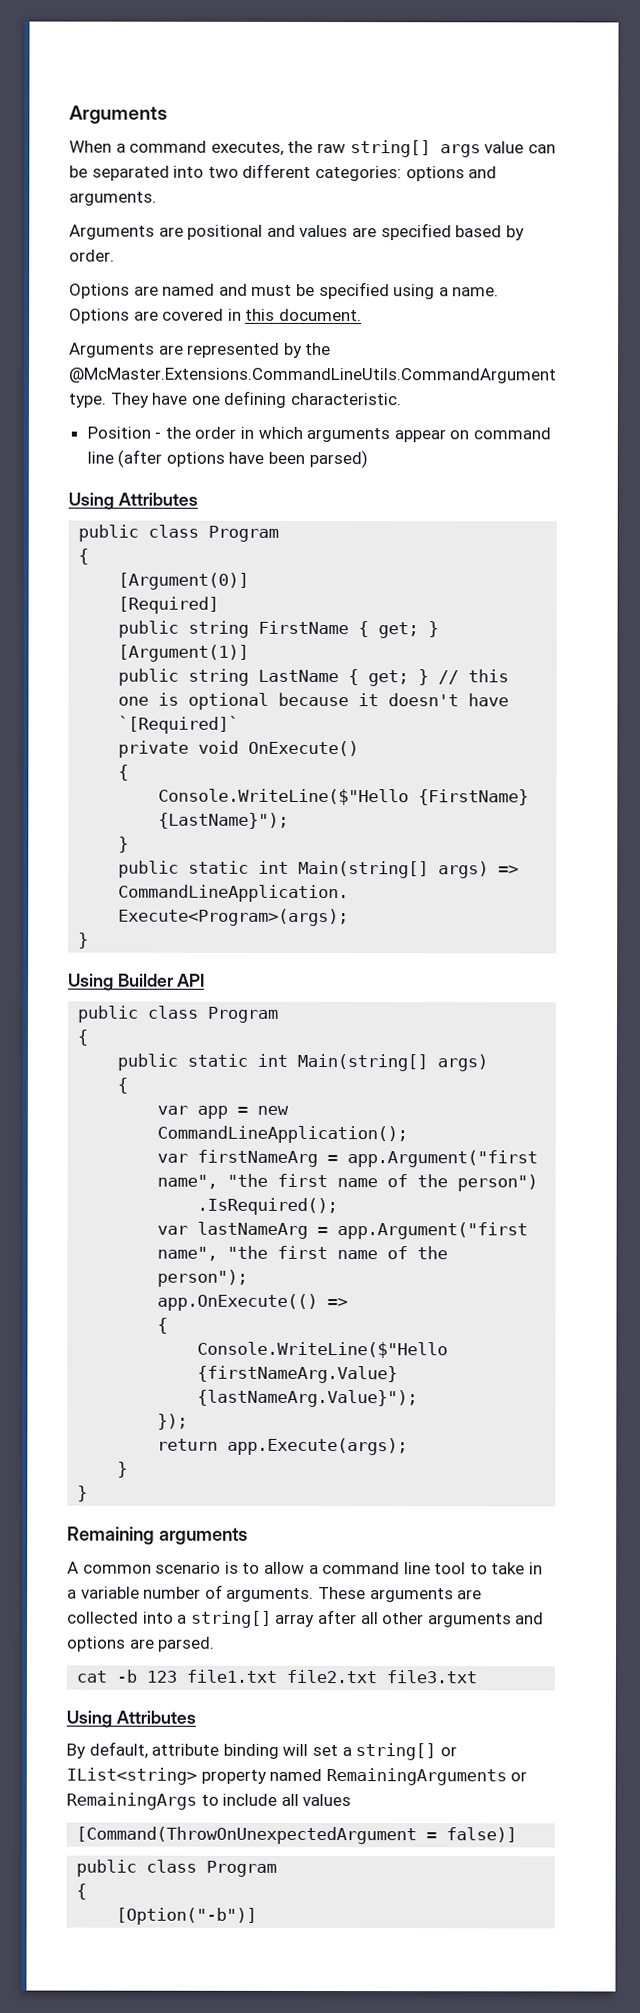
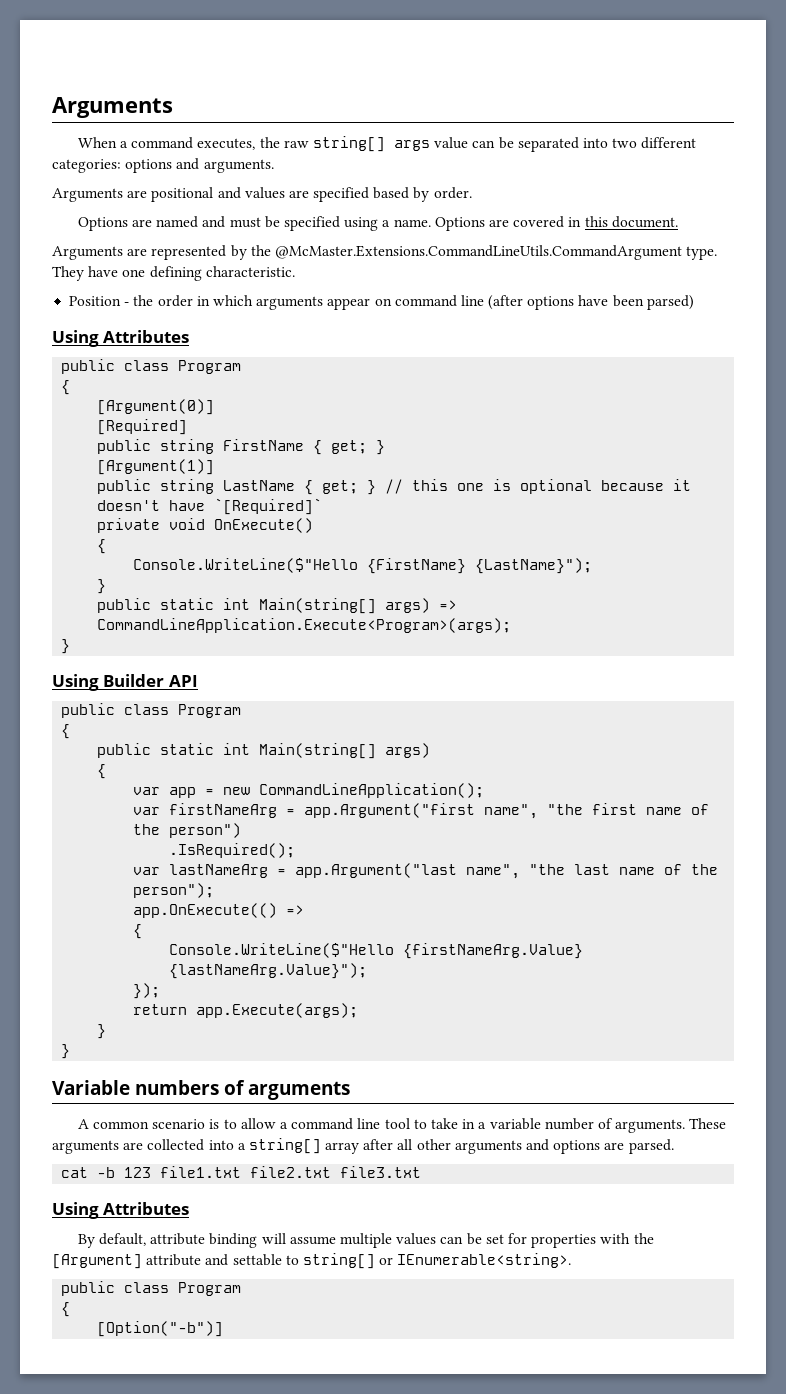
- var lastNameArg = app.Argument("first name", "the first name of the person");
+ var lastNameArg = app.Argument("last name", "the last name of the person");
- Remaining arguments
+ Variable numbers of arguments
- By default, attribute binding will set a string[] or IList<string> property named RemainingArguments or RemainingArgs to include all values
- [Command(ThrowOnUnexpectedArgument = false)]
+ By default, attribute binding will assume multiple values can be set for properties with the [Argument] attribute and settable to string[] or IEnumerable<string>.

